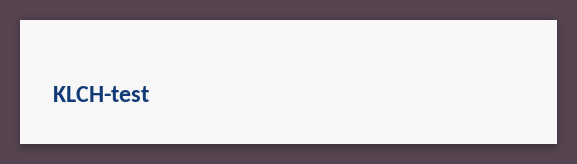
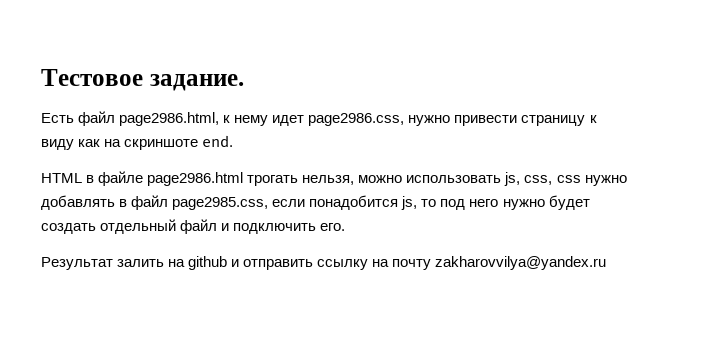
- KLCH-test
+ Тестовое задание.
+ Есть файл page2986.html, к нему идет page2986.css, нужно привести страницу к виду как на скриншоте end.
+ HTML в файле page2986.html трогать нельзя, можно использовать js, css, css нужно добавлять в файл page2985.css, если понадобится js, то под него нужно будет создать отдельный файл и подключить его.
+ Результат залить на github и отправить ссылку на почту zakharovvilya@yandex.ru

